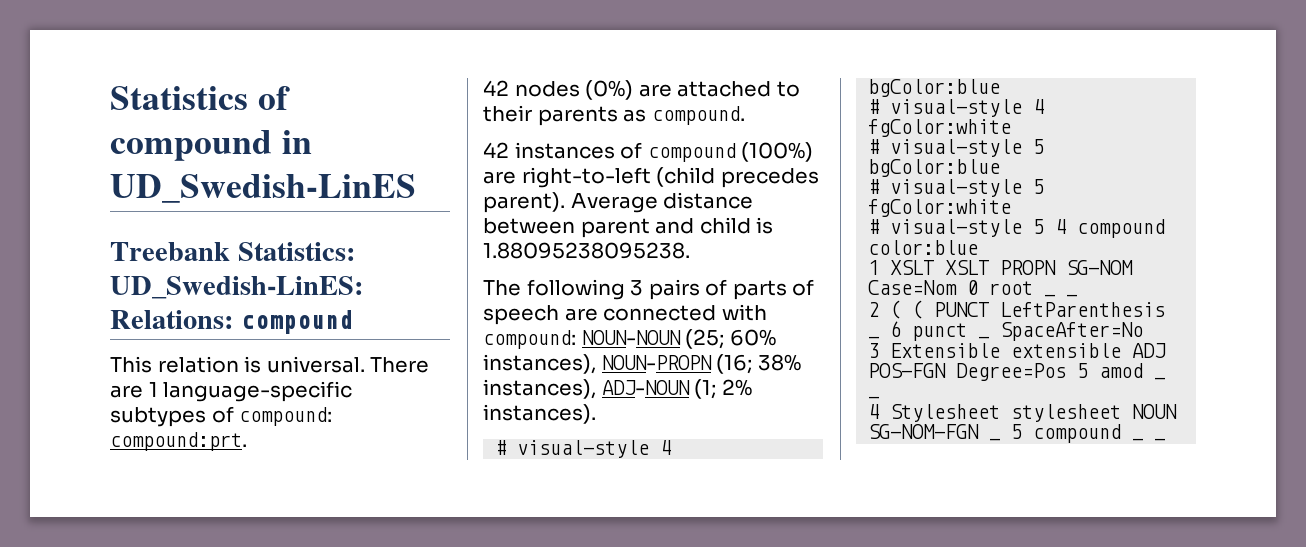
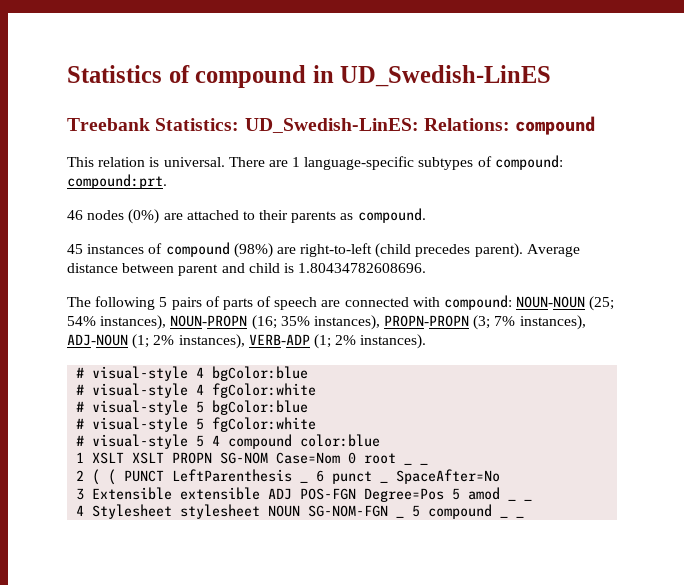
- 42 nodes (0%) are attached to their parents as compound.
+ 46 nodes (0%) are attached to their parents as compound.
- 42 instances of compound (100%) are right-to-left (child precedes parent).
+ 45 instances of compound (98%) are right-to-left (child precedes parent).
- Average distance between parent and child is 1.88095238095238.
+ Average distance between parent and child is 1.80434782608696.
- The following 3 pairs of parts of speech are connected with compound: NOUN-NOUN (25; 60% instances), NOUN-PROPN (16; 38% instances), ADJ-NOUN (1; 2% instances).
+ The following 5 pairs of parts of speech are connected with compound: NOUN-NOUN (25; 54% instances), NOUN-PROPN (16; 35% instances), PROPN-PROPN (3; 7% instances), ADJ-NOUN (1; 2% instances), VERB-ADP (1; 2% instances).

